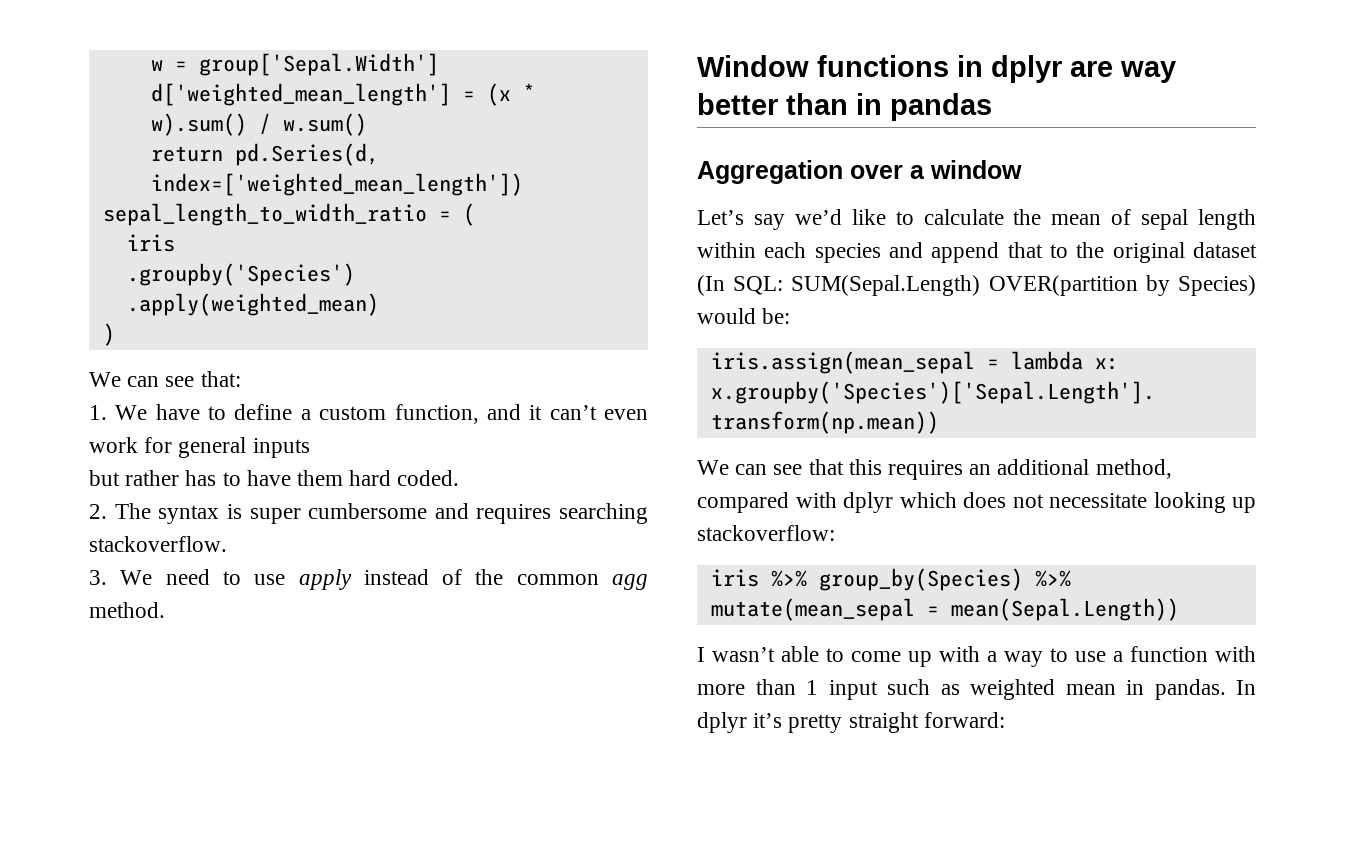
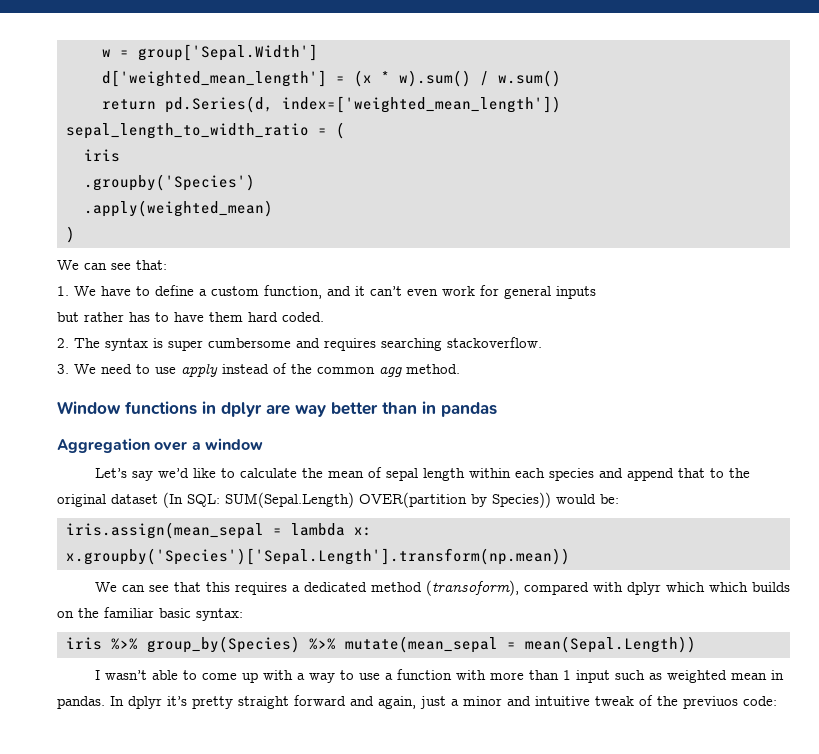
- Let’s say we’d like to calculate the mean of sepal length within each species and append that to the original dataset (In SQL: SUM(Sepal.Length) OVER(partition by Species) would be:
+ Let’s say we’d like to calculate the mean of sepal length within each species and append that to the original dataset (In SQL: SUM(Sepal.Length) OVER(partition by Species)) would be:
- We can see that this requires an additional method, compared with dplyr which does not necessitate looking up stackoverflow:
+ We can see that this requires a dedicated method (transoform), compared with dplyr which which builds on the familiar basic syntax:
- In dplyr it’s pretty straight forward:
+ In dplyr it’s pretty straight forward and again, just a minor and intuitive tweak of the previuos code:

